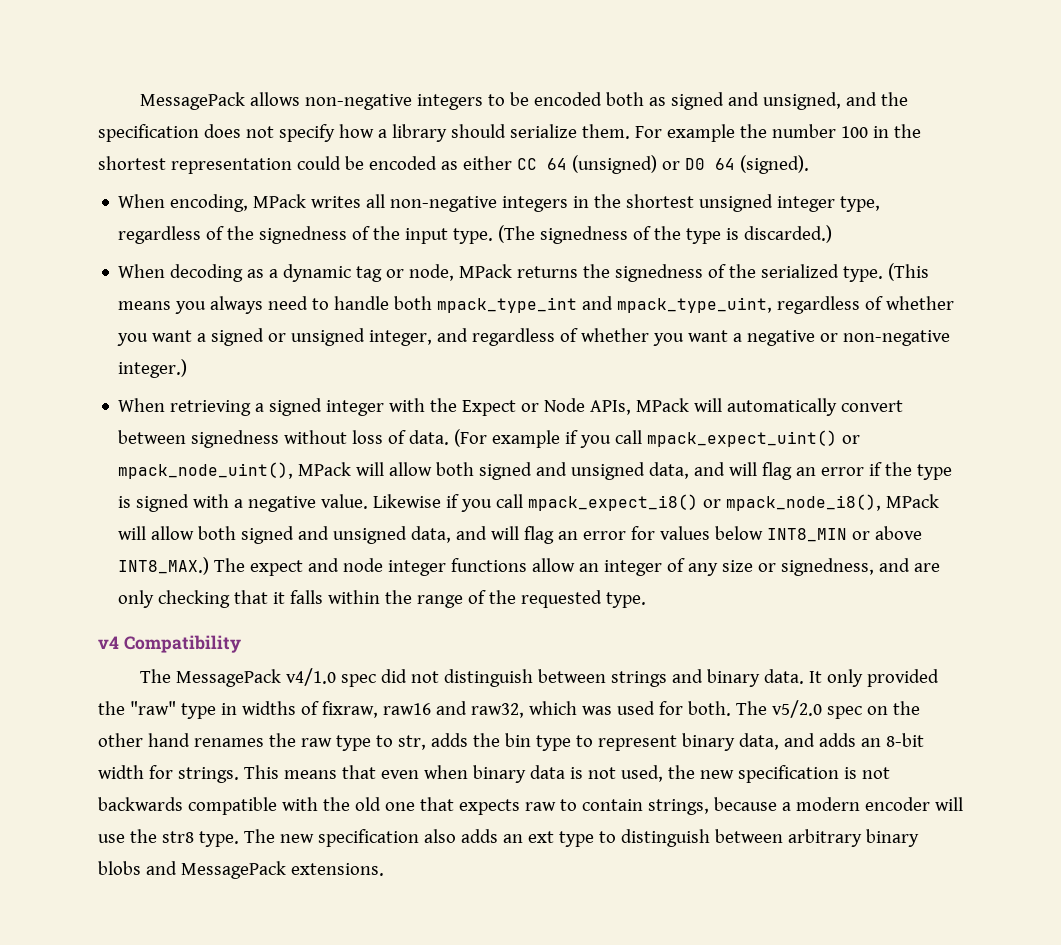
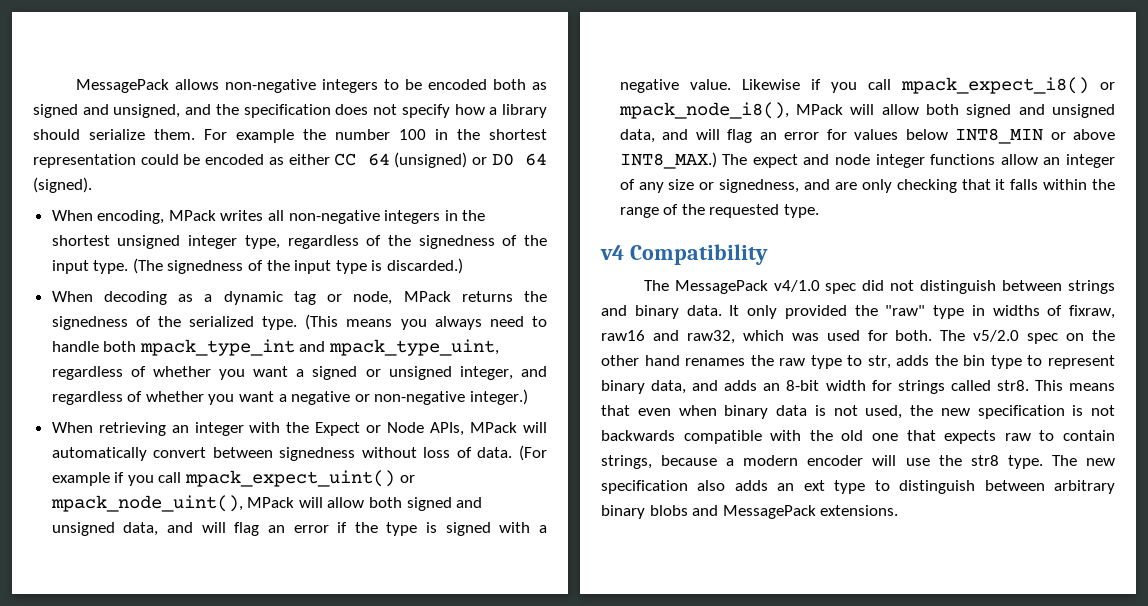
- (The signedness of the type is discarded.)
+ (The signedness of the input type is discarded.)
- When retrieving a signed integer with the Expect or Node APIs, MPack will automatically convert between signedness without loss of data.
+ When retrieving an integer with the Expect or Node APIs, MPack will automatically convert between signedness without loss of data.
- The v5/2.0 spec on the other hand renames the raw type to str, adds the bin type to represent binary data, and adds an 8-bit width for strings.
+ The v5/2.0 spec on the other hand renames the raw type to str, adds the bin type to represent binary data, and adds an 8-bit width for strings called str8.

